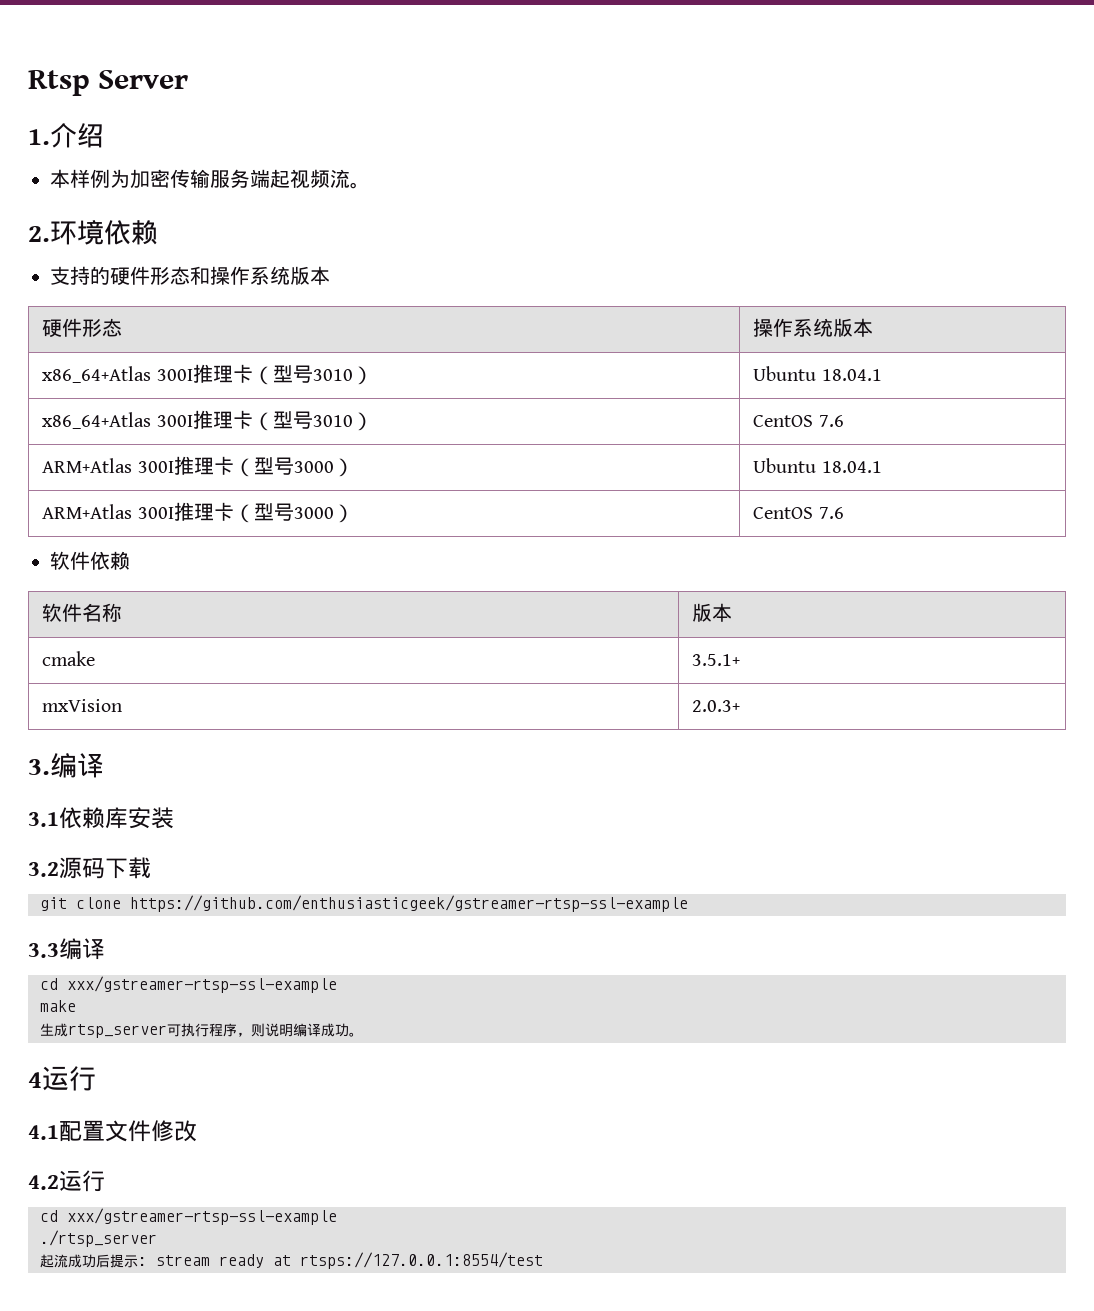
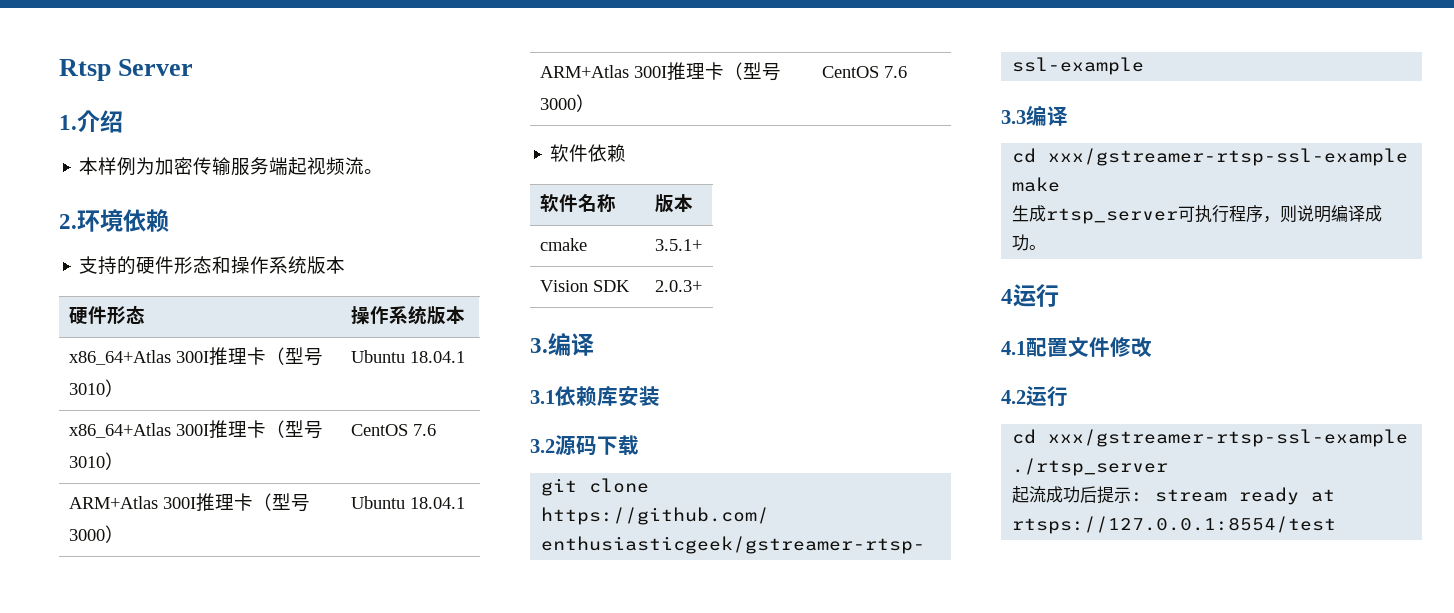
- mxVision | 2.0.3+
+ Vision SDK | 2.0.3+

